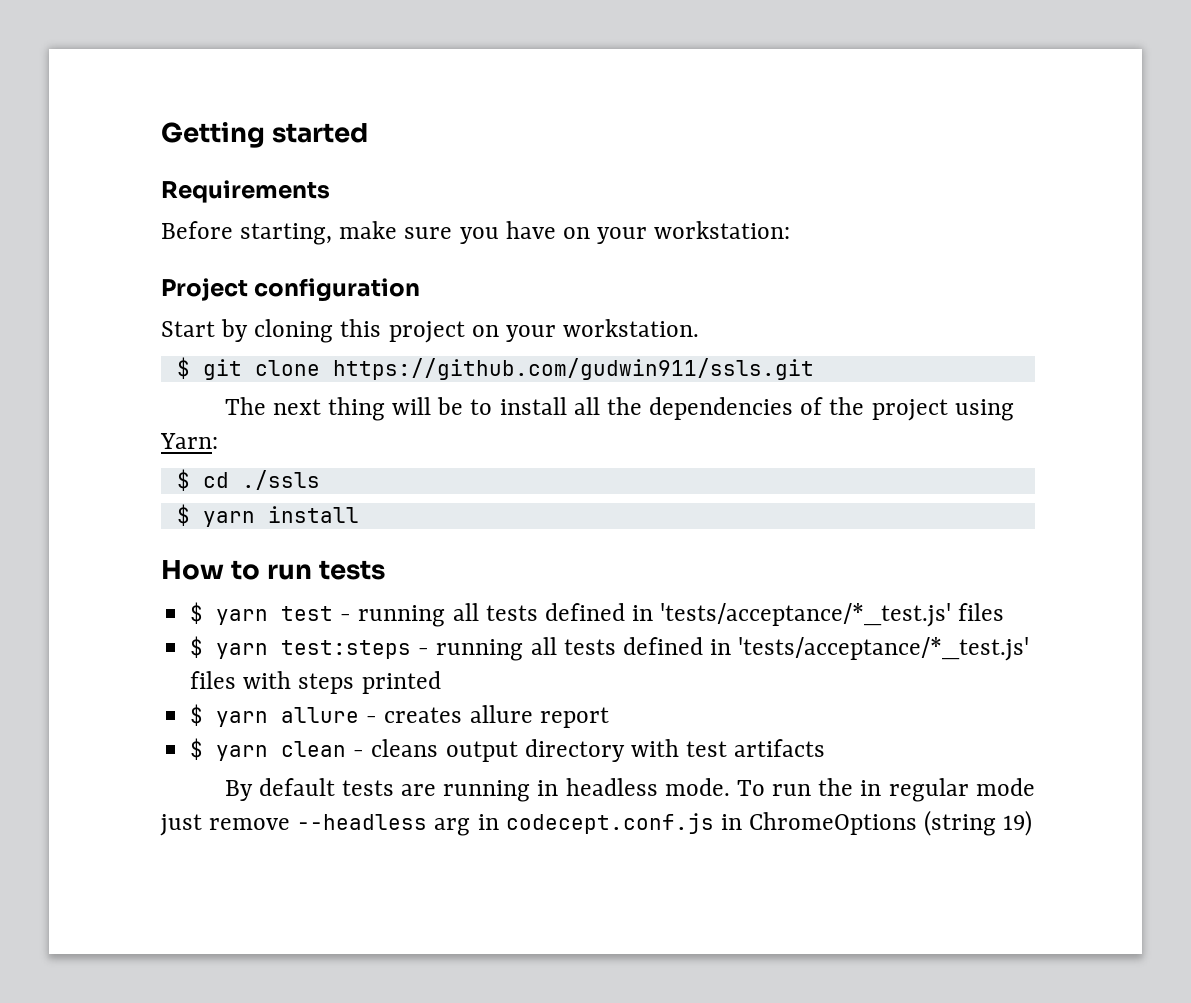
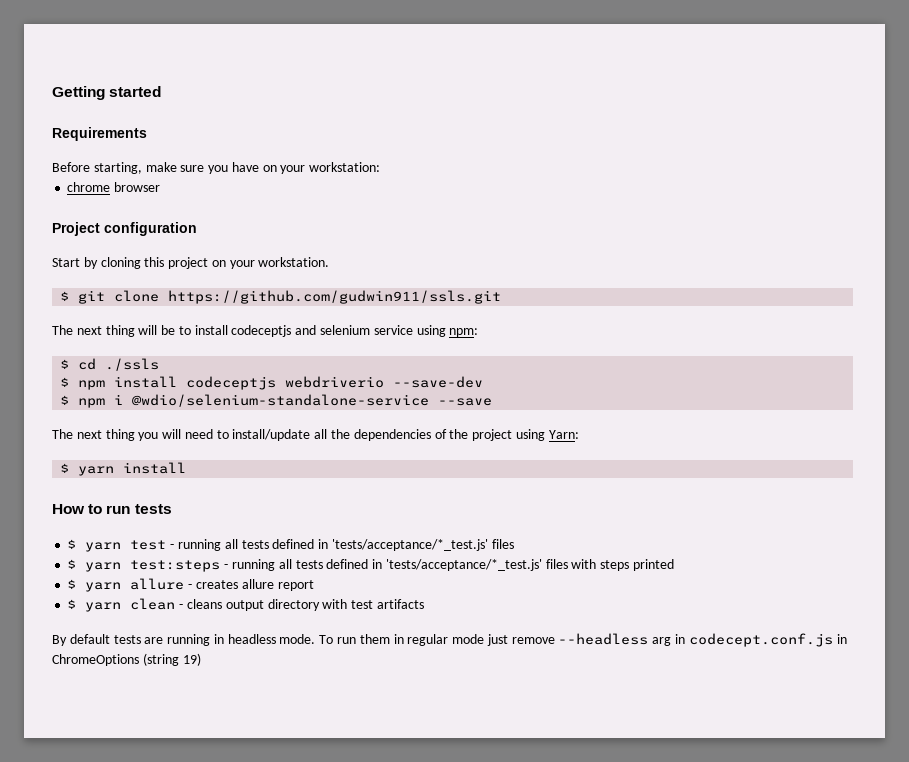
+ chrome browser
- The next thing will be to install all the dependencies of the project using Yarn:
+ The next thing will be to install codeceptjs and selenium service using npm:
+ $ cd ./ssls
+ $ npm install codeceptjs webdriverio --save-dev
+ $ npm i @wdio/selenium-standalone-service --save
+ The next thing you will need to install/update all the dependencies of the project using Yarn:
- $ cd ./ssls
- To run the in regular mode just remove --headless arg in codecept.conf.js in ChromeOptions (string 19)
+ To run them in regular mode just remove --headless arg in codecept.conf.js in ChromeOptions (string 19)

